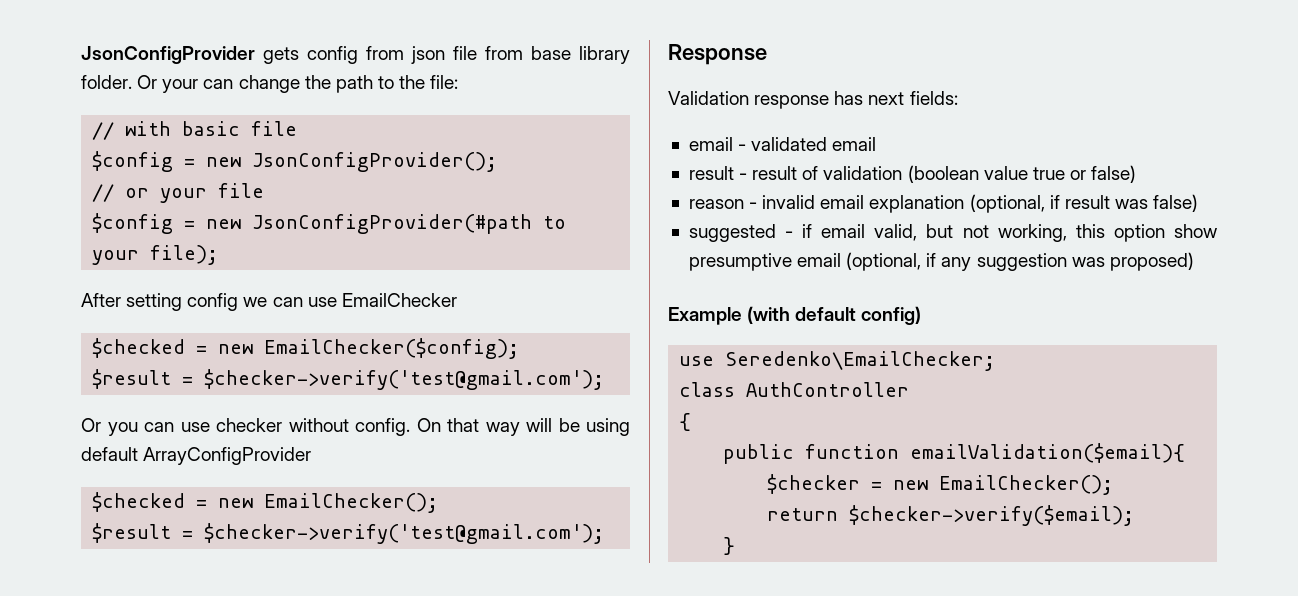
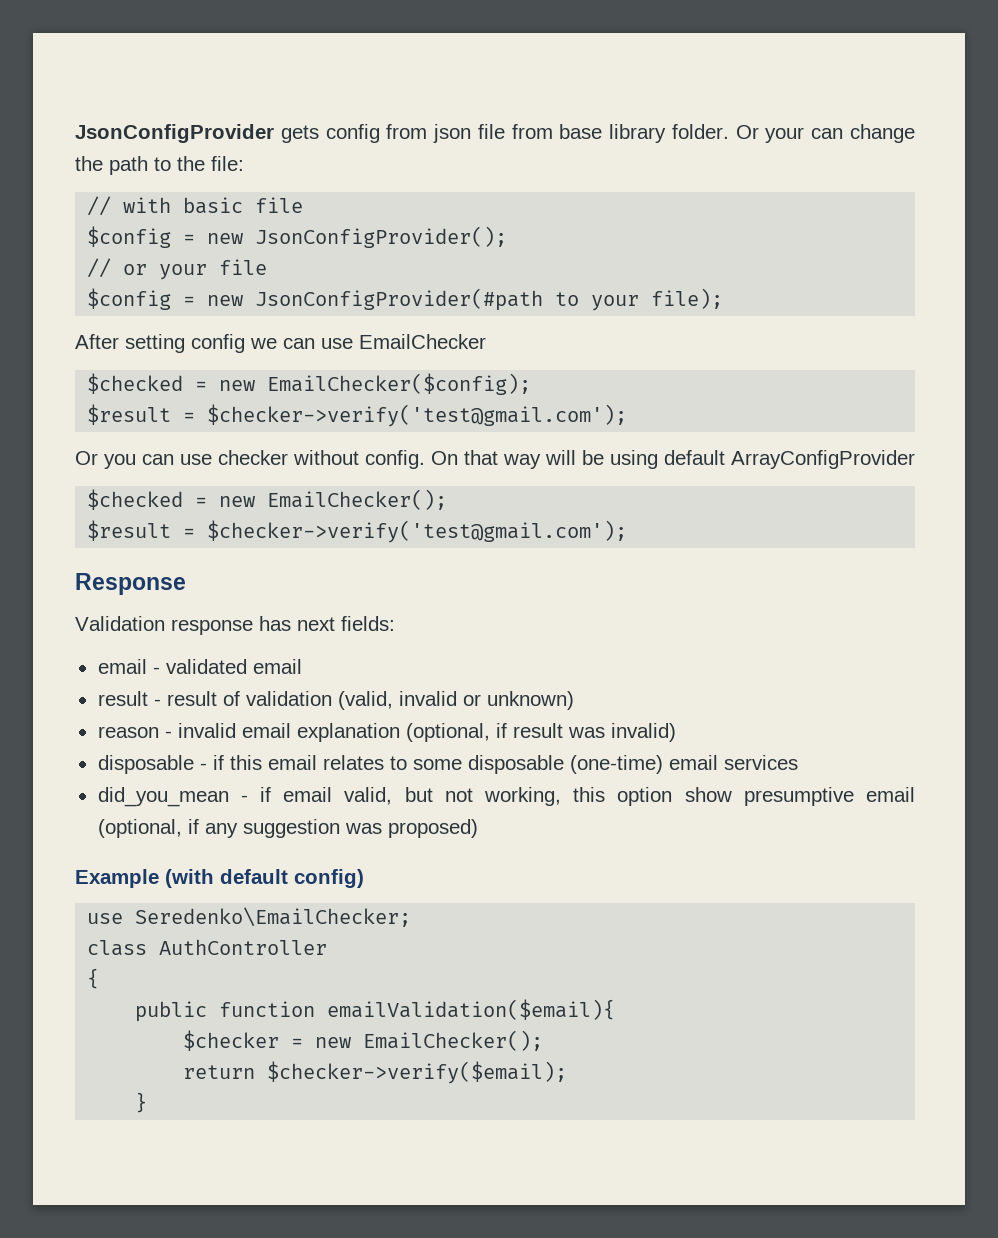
- result - result of validation (boolean value true or false)
+ result - result of validation (valid, invalid or unknown)
- reason - invalid email explanation (optional, if result was false)
- suggested - if email valid, but not working, this option show presumptive email (optional, if any suggestion was proposed)
+ reason - invalid email explanation (optional, if result was invalid)
+ disposable - if this email relates to some disposable (one-time) email services
+ did_you_mean - if email valid, but not working, this option show presumptive email (optional, if any suggestion was proposed)

